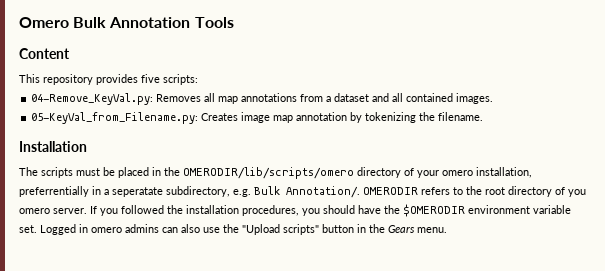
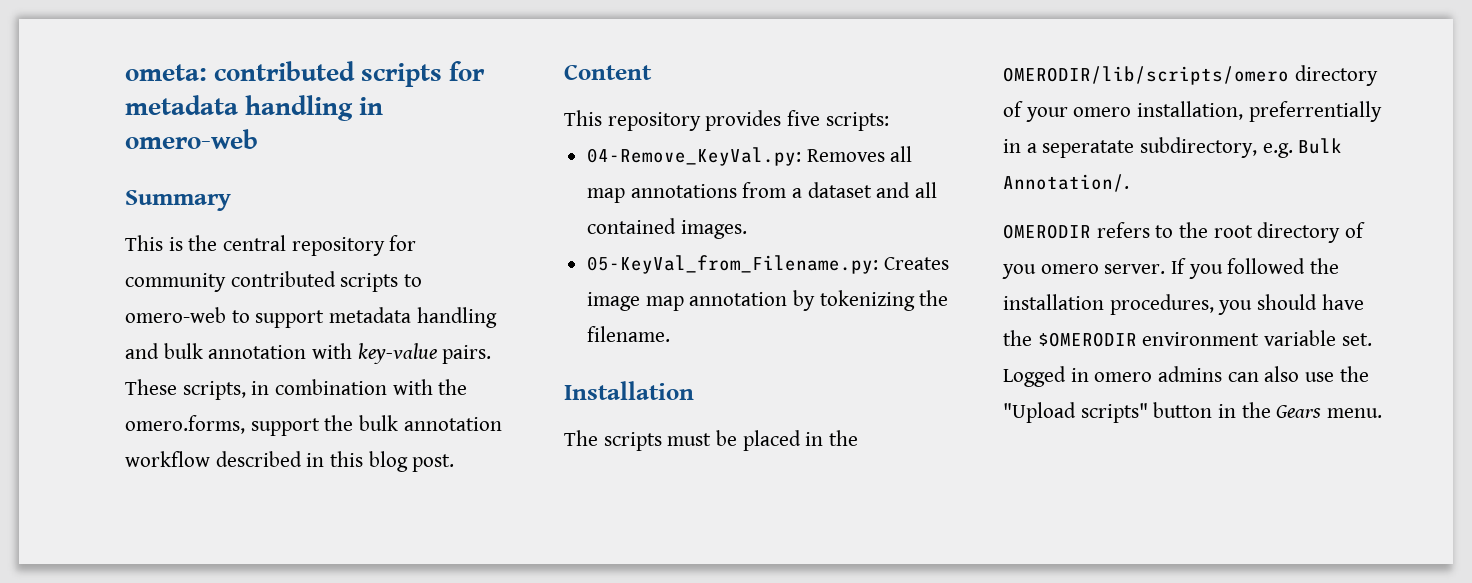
- Omero Bulk Annotation Tools
+ ometa: contributed scripts for metadata handling in omero-web
+ Summary
+ This is the central repository for community contributed scripts to omero-web to support metadata handling and bulk annotation with key-value pairs. These scripts, in combination with the omero.forms, support the bulk annotation workflow described in this blog post.
- The scripts must be placed in the OMERODIR/lib/scripts/omero directory of your omero installation, preferrentially in a seperatate subdirectory, e.g. Bulk Annotation/. OMERODIR refers to the root directory of you omero server.
+ The scripts must be placed in the OMERODIR/lib/scripts/omero directory of your omero installation, preferrentially in a seperatate subdirectory, e.g. Bulk Annotation/.
+ OMERODIR refers to the root directory of you omero server.

